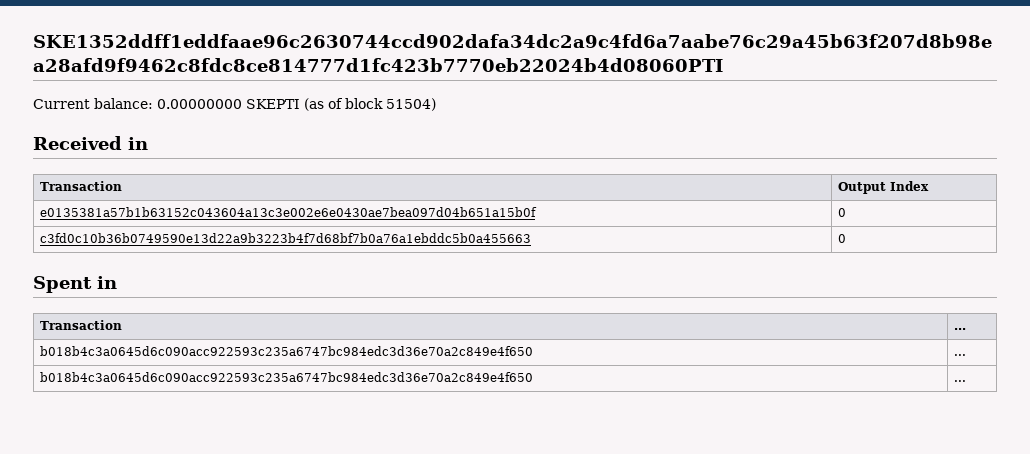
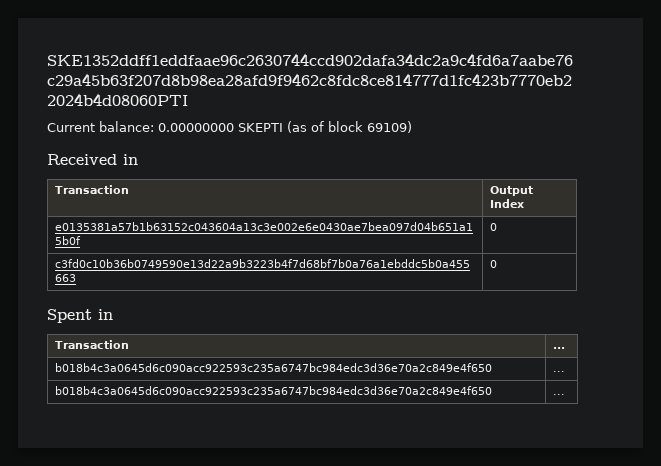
- Current balance: 0.00000000 SKEPTI (as of block 51504)
+ Current balance: 0.00000000 SKEPTI (as of block 69109)

